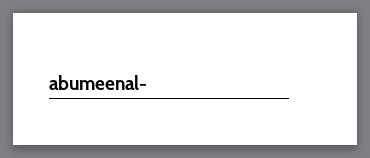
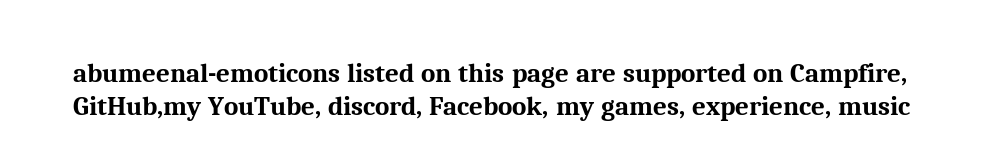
- abumeenal-
+ abumeenal-emoticons listed on this page are supported on Campfire, GitHub,my YouTube, discord, Facebook, my games, experience, music

